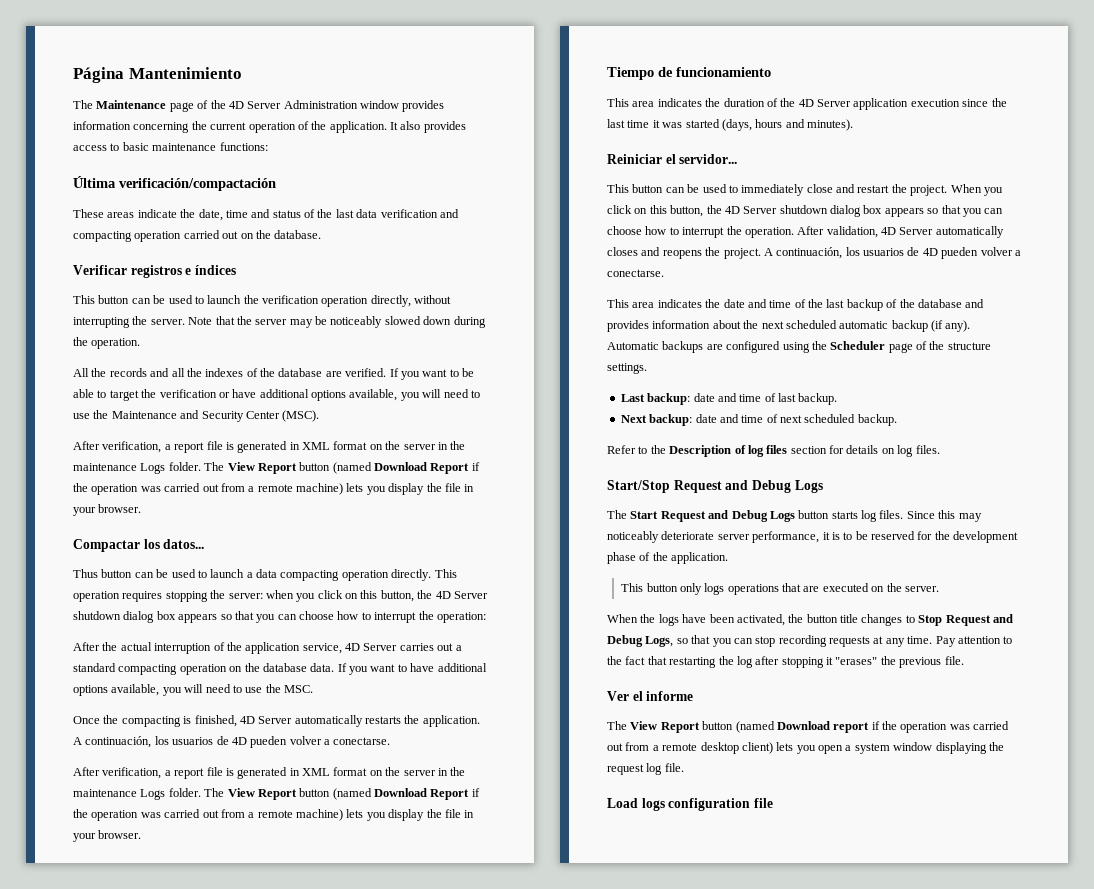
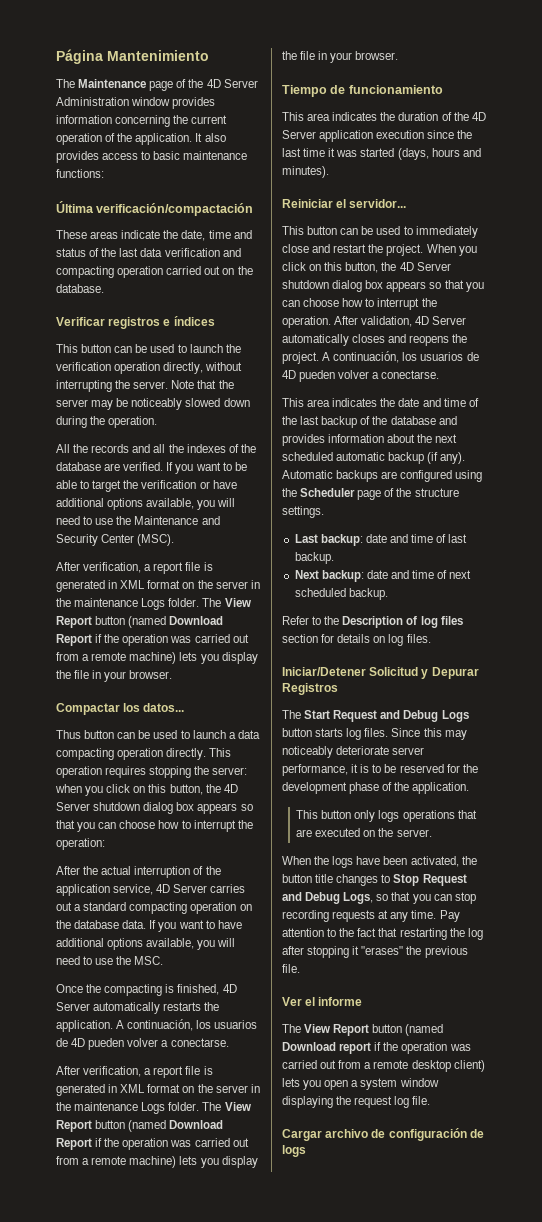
- Start/Stop Request and Debug Logs
+ Iniciar/Detener Solicitud y Depurar Registros
- Load logs configuration file
+ Cargar archivo de configuración de logs

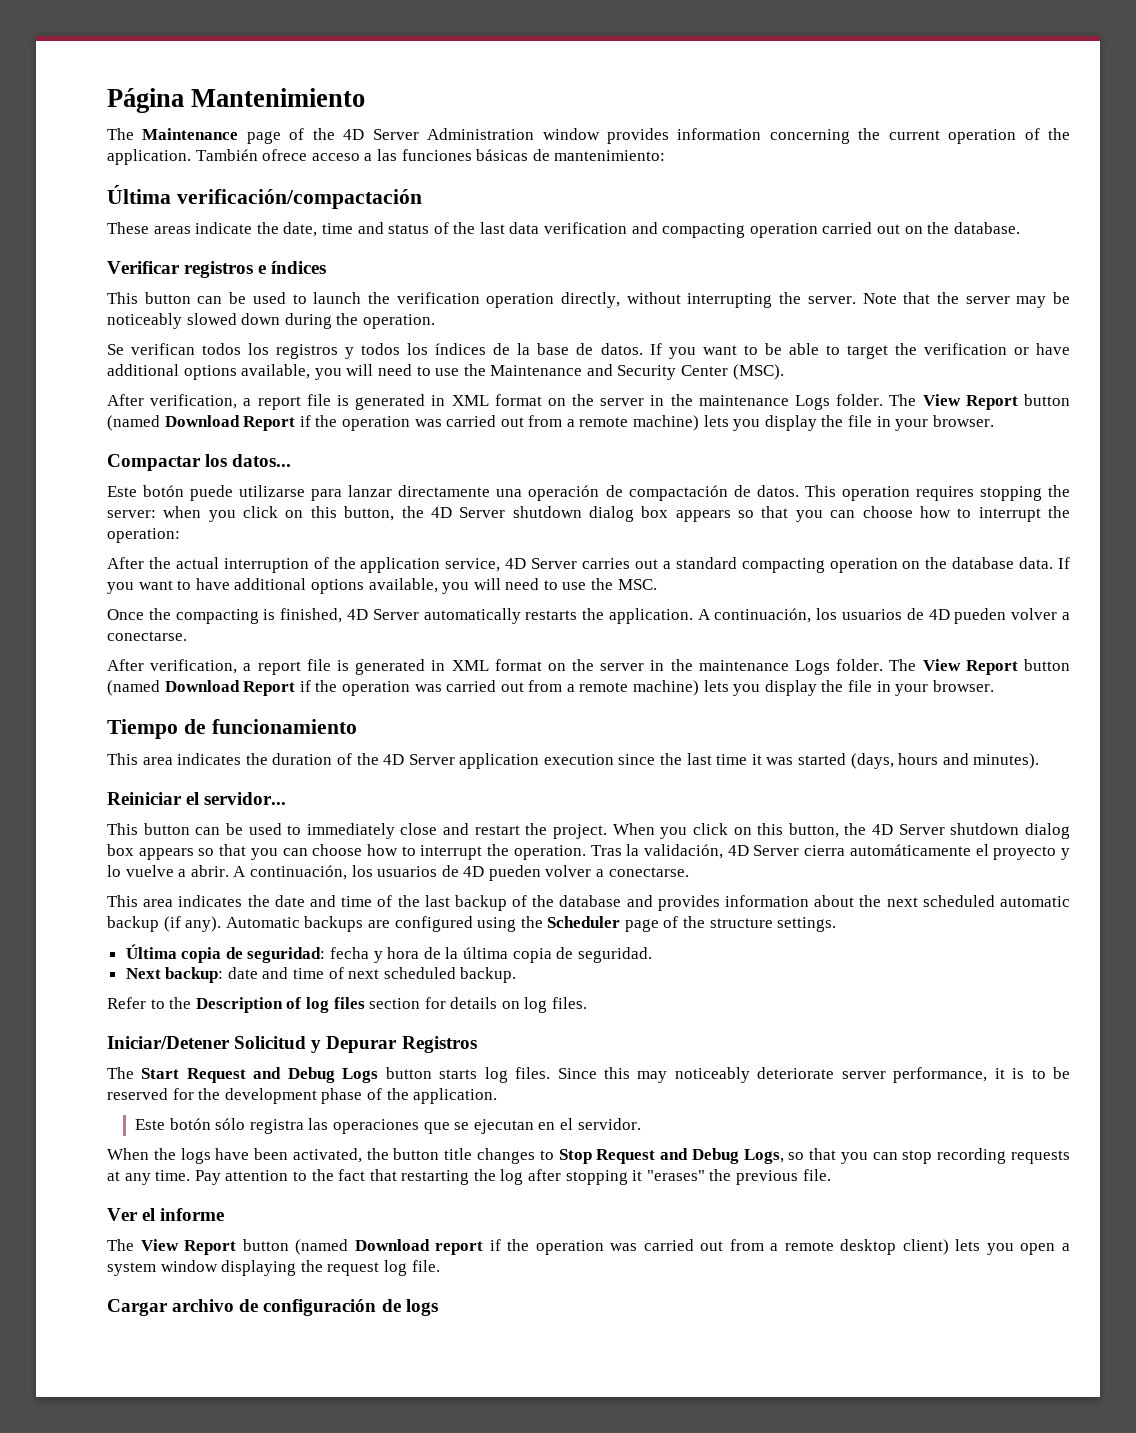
- It also provides access to basic maintenance functions:
+ También ofrece acceso a las funciones básicas de mantenimiento:
- All the records and all the indexes of the database are verified.
+ Se verifican todos los registros y todos los índices de la base de datos.
- Thus button can be used to launch a data compacting operation directly.
+ Este botón puede utilizarse para lanzar directamente una operación de compactación de datos.
- After validation, 4D Server automatically closes and reopens the project.
+ Tras la validación, 4D Server cierra automáticamente el proyecto y lo vuelve a abrir.
- Last backup: date and time of last backup.
+ Última copia de seguridad: fecha y hora de la última copia de seguridad.
- This button only logs operations that are executed on the server.
+ Este botón sólo registra las operaciones que se ejecutan en el servidor.

